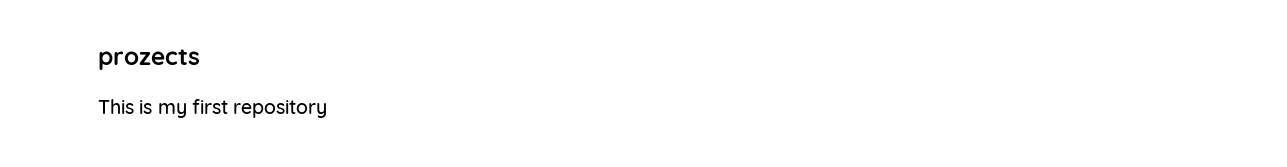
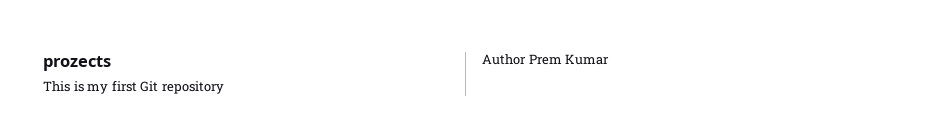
- This is my first repository
+ This is my first Git repository
+ Author Prem Kumar

